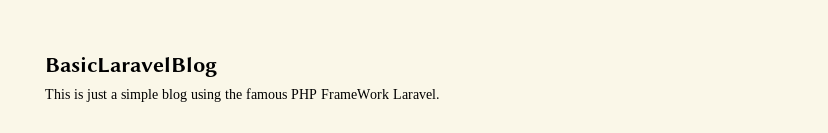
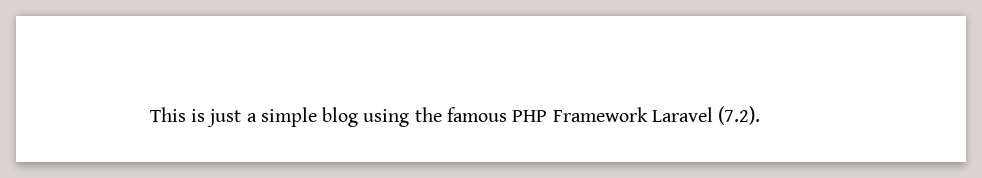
- BasicLaravelBlog
- This is just a simple blog using the famous PHP FrameWork Laravel.
+ This is just a simple blog using the famous PHP Framework Laravel (7.2).

